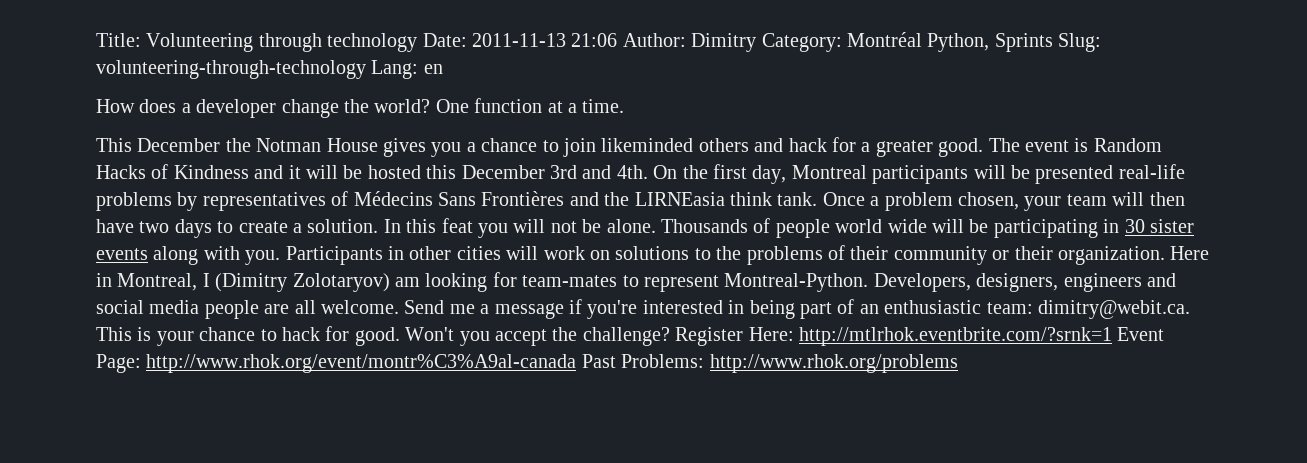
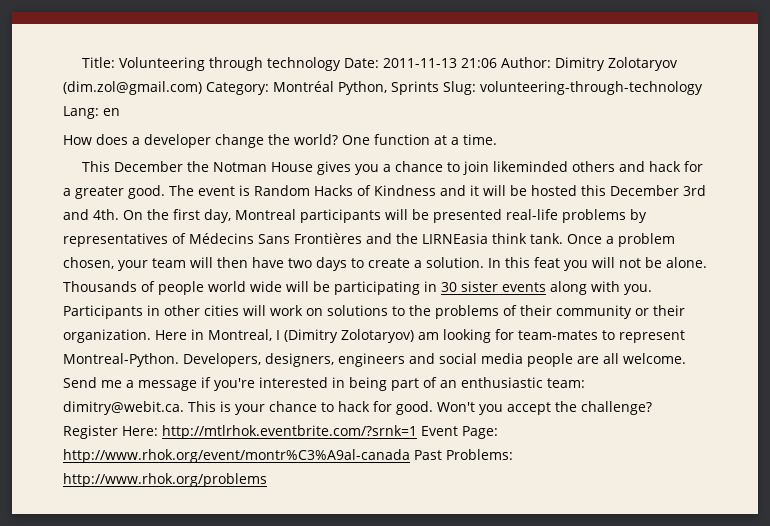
- Title: Volunteering through technology Date: 2011-11-13 21:06 Author: Dimitry Category: Montréal Python, Sprints Slug: volunteering-through-technology Lang: en
+ Title: Volunteering through technology Date: 2011-11-13 21:06 Author: Dimitry Zolotaryov (dim.zol@gmail.com) Category: Montréal Python, Sprints Slug: volunteering-through-technology Lang: en

